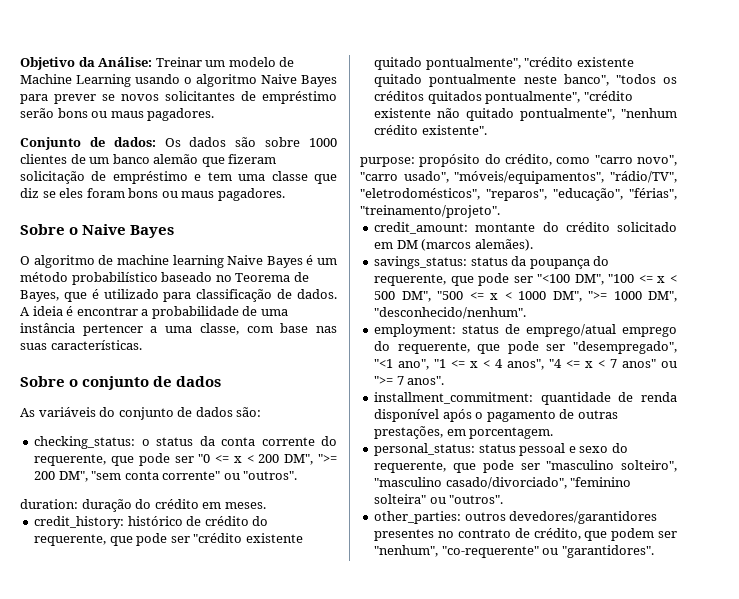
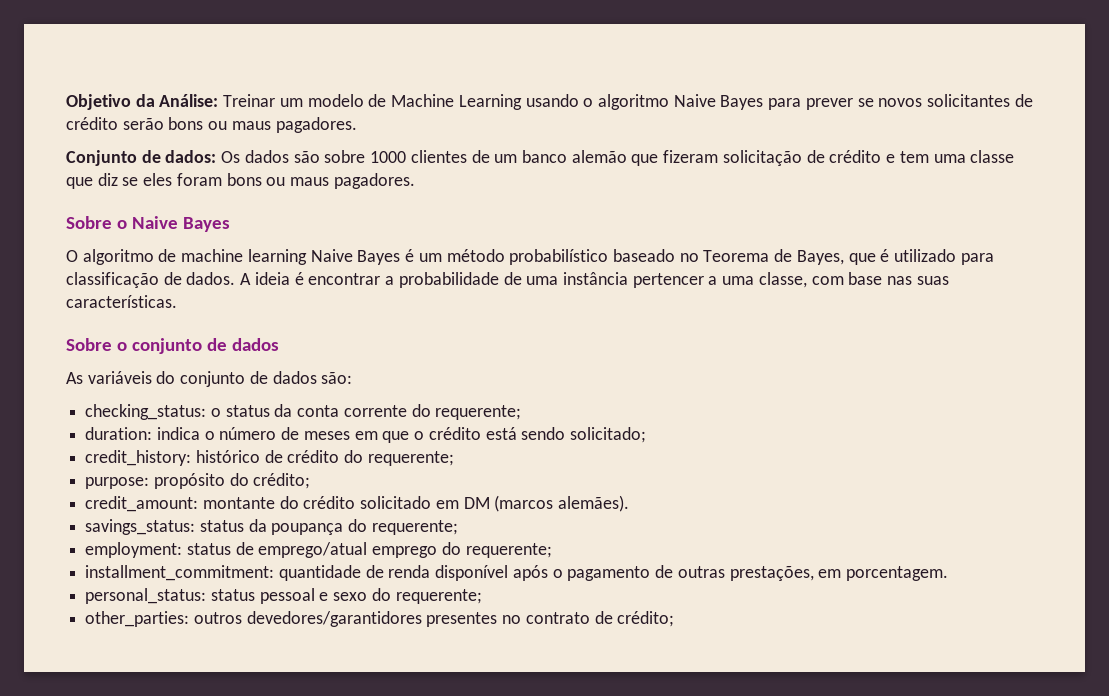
- Objetivo da Análise: Treinar um modelo de Machine Learning usando o algoritmo Naive Bayes para prever se novos solicitantes de empréstimo serão bons ou maus pagadores.
+ Objetivo da Análise: Treinar um modelo de Machine Learning usando o algoritmo Naive Bayes para prever se novos solicitantes de crédito serão bons ou maus pagadores.
- Conjunto de dados: Os dados são sobre 1000 clientes de um banco alemão que fizeram solicitação de empréstimo e tem uma classe que diz se eles foram bons ou maus pagadores.
+ Conjunto de dados: Os dados são sobre 1000 clientes de um banco alemão que fizeram solicitação de crédito e tem uma classe que diz se eles foram bons ou maus pagadores.
- checking_status: o status da conta corrente do requerente, que pode ser "0 <= x < 200 DM", ">= 200 DM", "sem conta corrente" ou "outros".
- duration: duração do crédito em meses.
+ checking_status: o status da conta corrente do requerente;
+ duration: indica o número de meses em que o crédito está sendo solicitado;
- credit_history: histórico de crédito do requerente, que pode ser "crédito existente quitado pontualmente", "crédito existente quitado pontualmente neste banco", "todos os créditos quitados pontualmente", "crédito existente não quitado pontualmente", "nenhum crédito existente".
- purpose: propósito do crédito, como "carro novo", "carro usado", "móveis/equipamentos", "rádio/TV", "eletrodomésticos", "reparos", "educação", "férias", "treinamento/projeto".
+ credit_history: histórico de crédito do requerente;
+ purpose: propósito do crédito;
- savings_status: status da poupança do requerente, que pode ser "<100 DM", "100 <= x < 500 DM", "500 <= x < 1000 DM", ">= 1000 DM", "desconhecido/nenhum".
+ savings_status: status da poupança do requerente;
- employment: status de emprego/atual emprego do requerente, que pode ser "desempregado", "<1 ano", "1 <= x < 4 anos", "4 <= x < 7 anos" ou ">= 7 anos".
+ employment: status de emprego/atual emprego do requerente;
- personal_status: status pessoal e sexo do requerente, que pode ser "masculino solteiro", "masculino casado/divorciado", "feminino solteira" ou "outros".
+ personal_status: status pessoal e sexo do requerente;
- other_parties: outros devedores/garantidores presentes no contrato de crédito, que podem ser "nenhum", "co-requerente" ou "garantidores".
+ other_parties: outros devedores/garantidores presentes no contrato de crédito;

